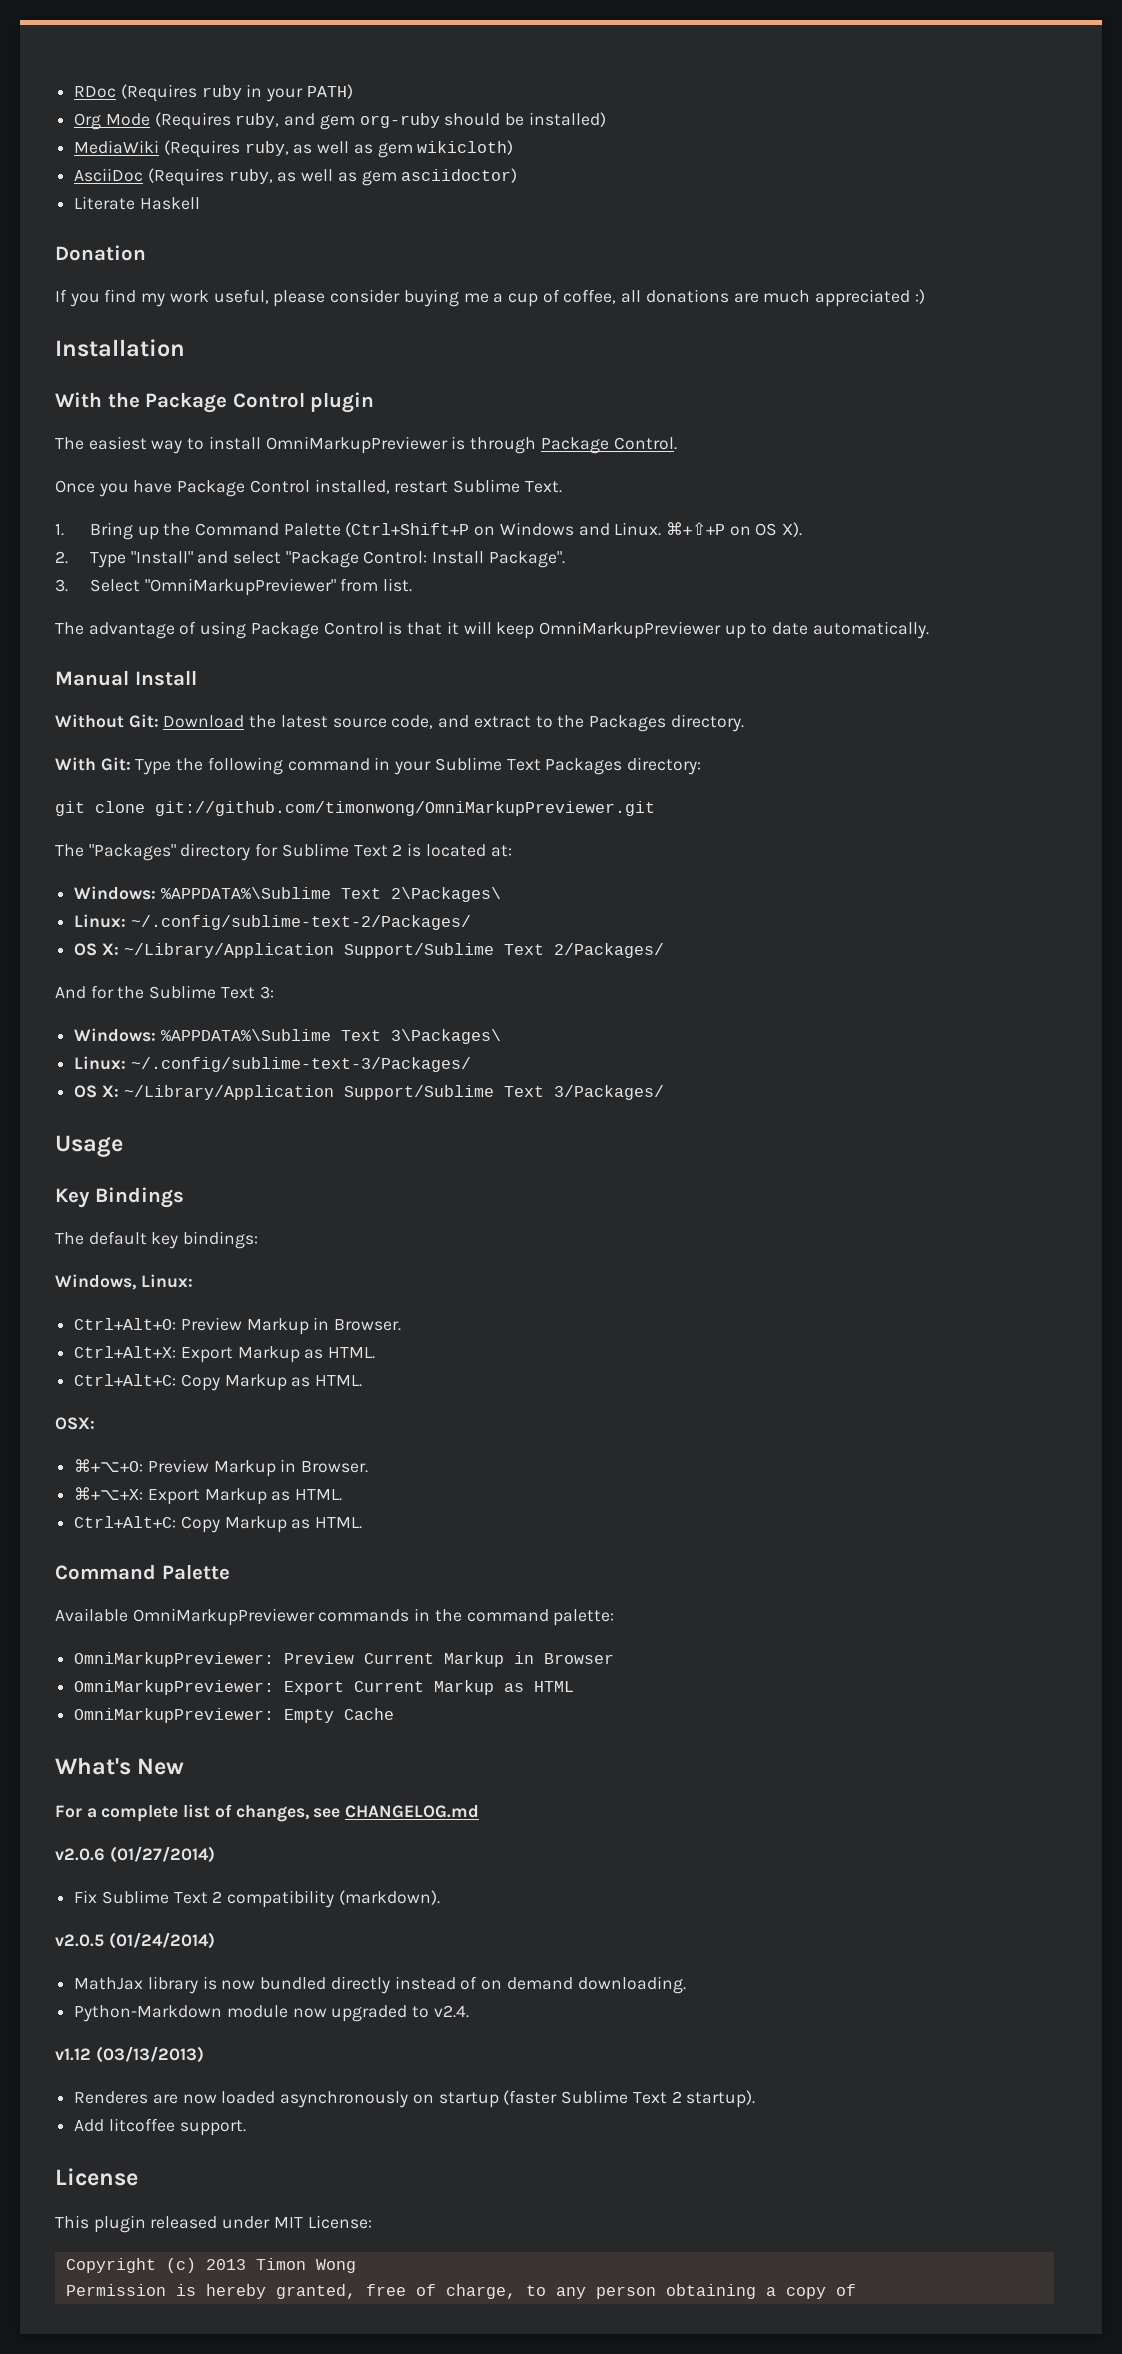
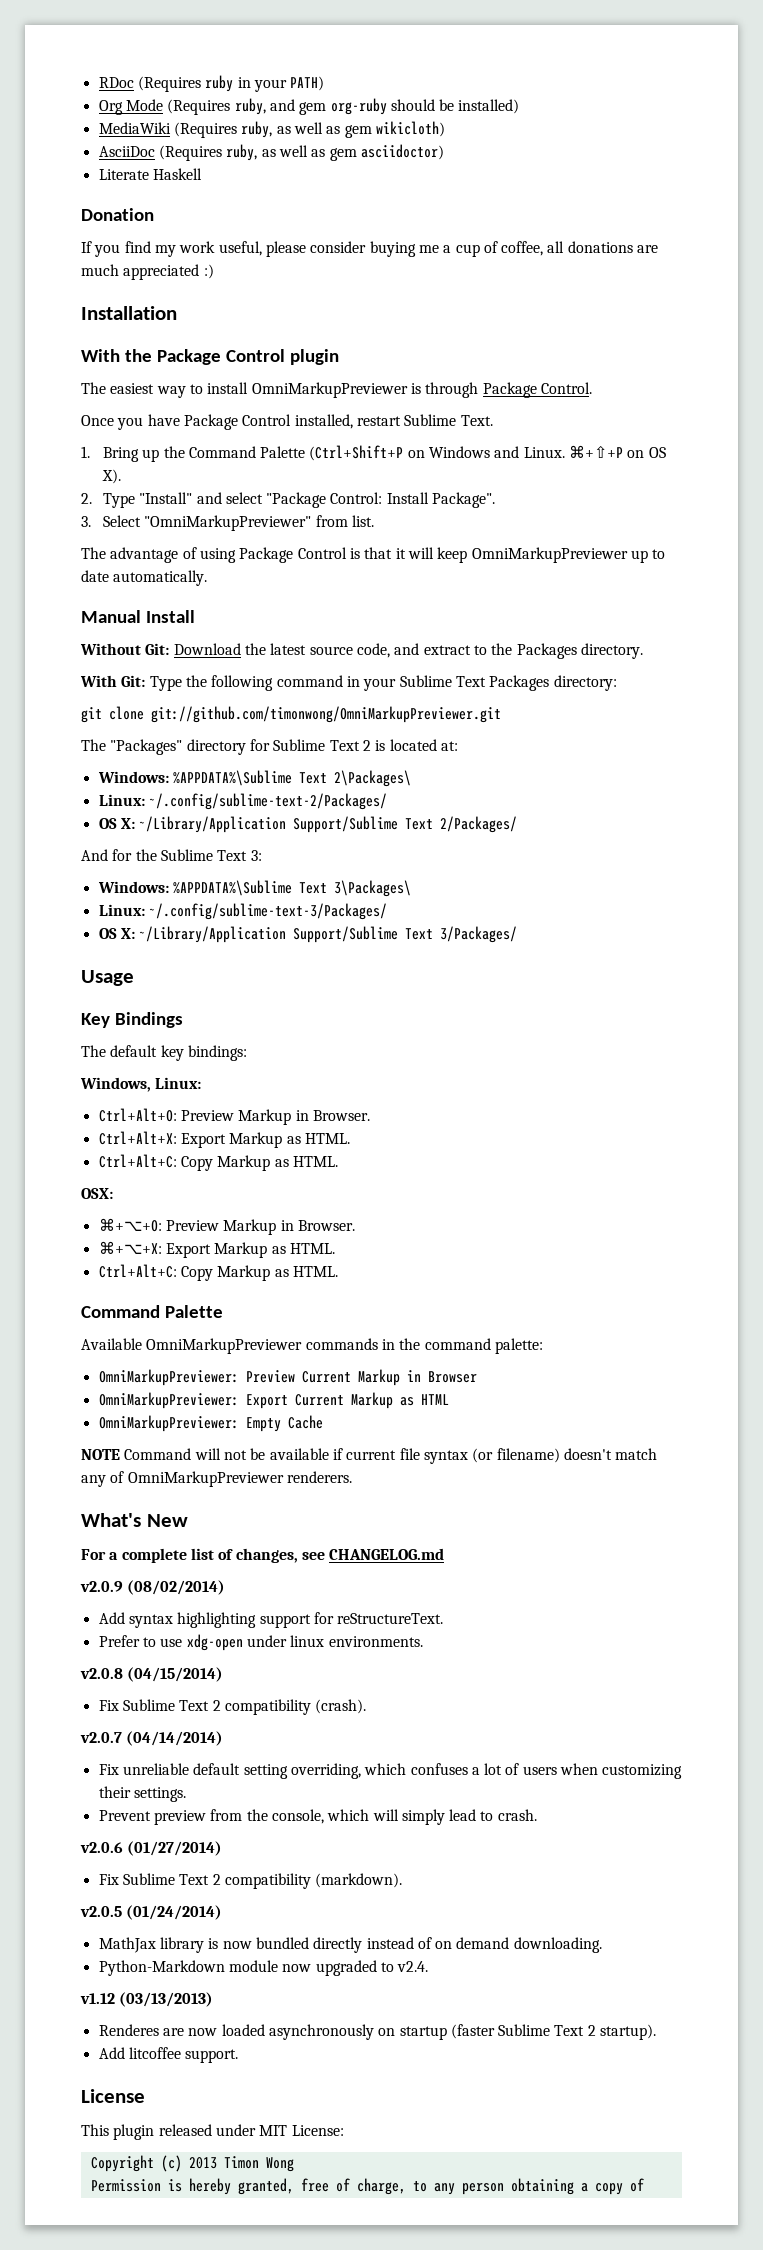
+ NOTE Command will not be available if current file syntax (or filename) doesn't match any of OmniMarkupPreviewer renderers.
+ v2.0.9 (08/02/2014)
+ Add syntax highlighting support for reStructureText.
+ Prefer to use xdg-open under linux environments.
+ v2.0.8 (04/15/2014)
+ Fix Sublime Text 2 compatibility (crash).
+ v2.0.7 (04/14/2014)
+ Fix unreliable default setting overriding, which confuses a lot of users when customizing their settings.
+ Prevent preview from the console, which will simply lead to crash.

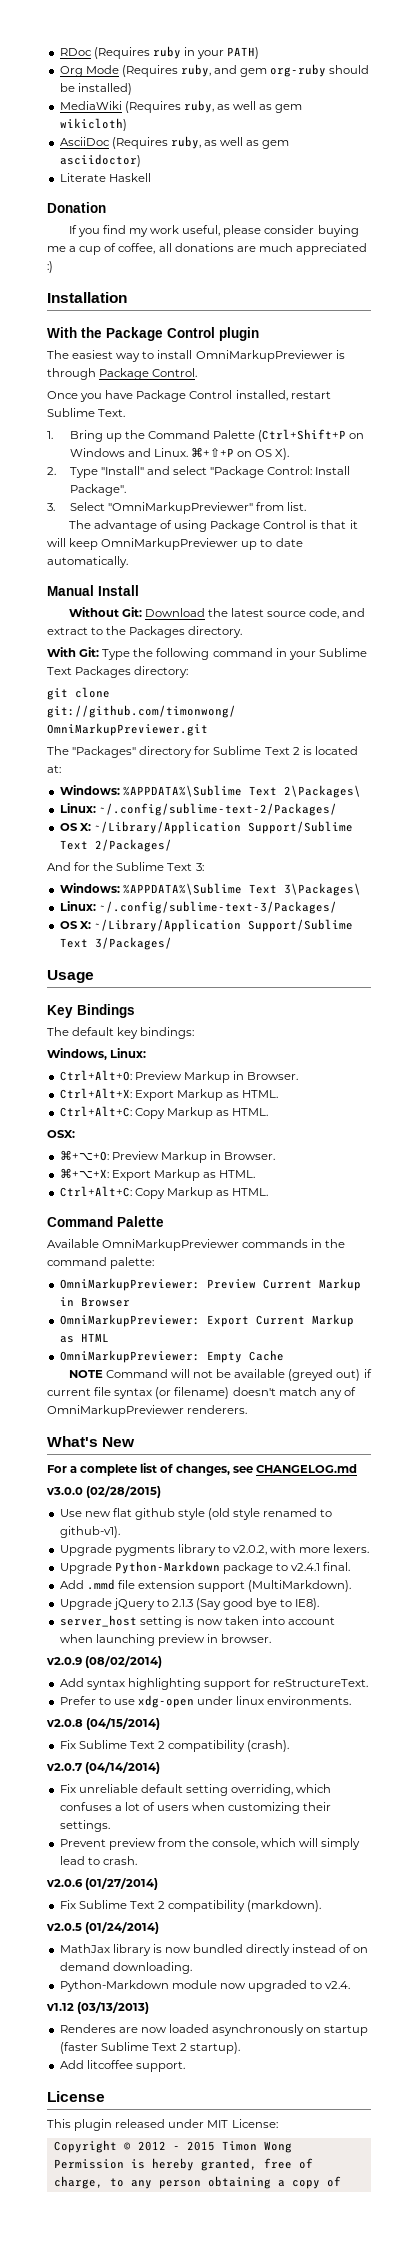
- NOTE Command will not be available if current file syntax (or filename) doesn't match any of OmniMarkupPreviewer renderers.
+ NOTE Command will not be available (greyed out) if current file syntax (or filename) doesn't match any of OmniMarkupPreviewer renderers.
+ v3.0.0 (02/28/2015)
+ Use new flat github style (old style renamed to github-v1).
+ Upgrade pygments library to v2.0.2, with more lexers.
+ Upgrade Python-Markdown package to v2.4.1 final.
+ Add .mmd file extension support (MultiMarkdown).
+ Upgrade jQuery to 2.1.3 (Say good bye to IE8).
+ server_host setting is now taken into account when launching preview in browser.
- Copyright (c) 2013 Timon Wong
+ Copyright © 2012 - 2015 Timon Wong

